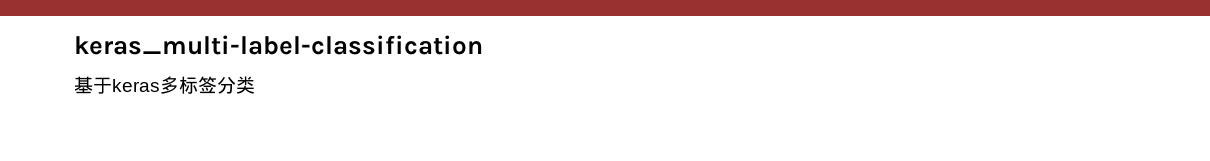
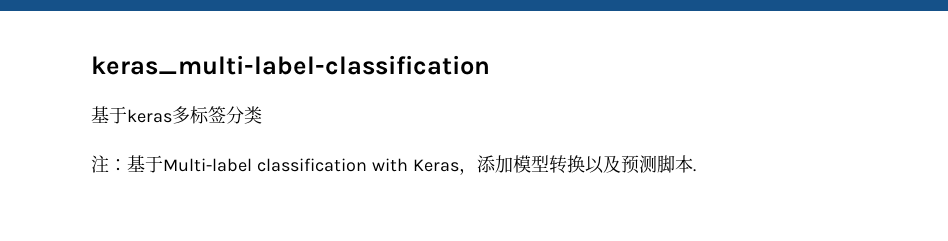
+ 注：基于Multi-label classification with Keras，添加模型转换以及预测脚本.

